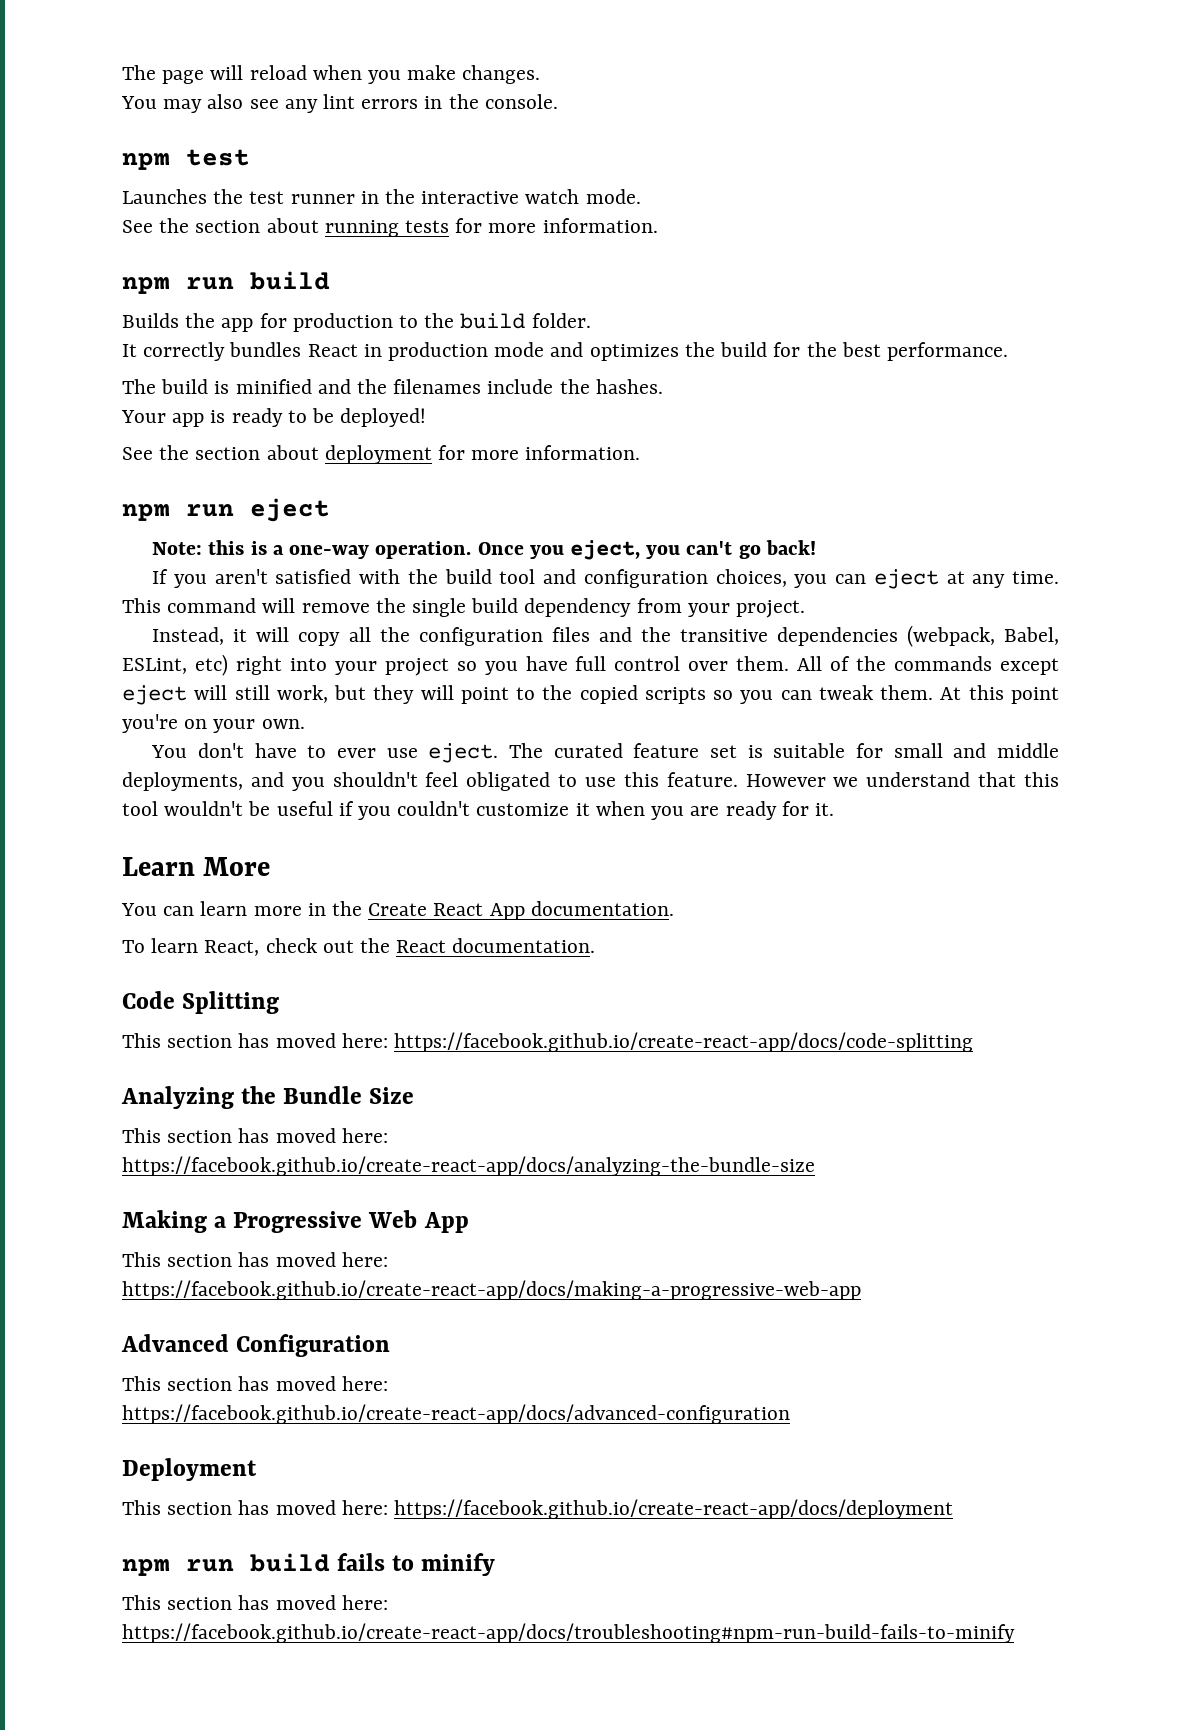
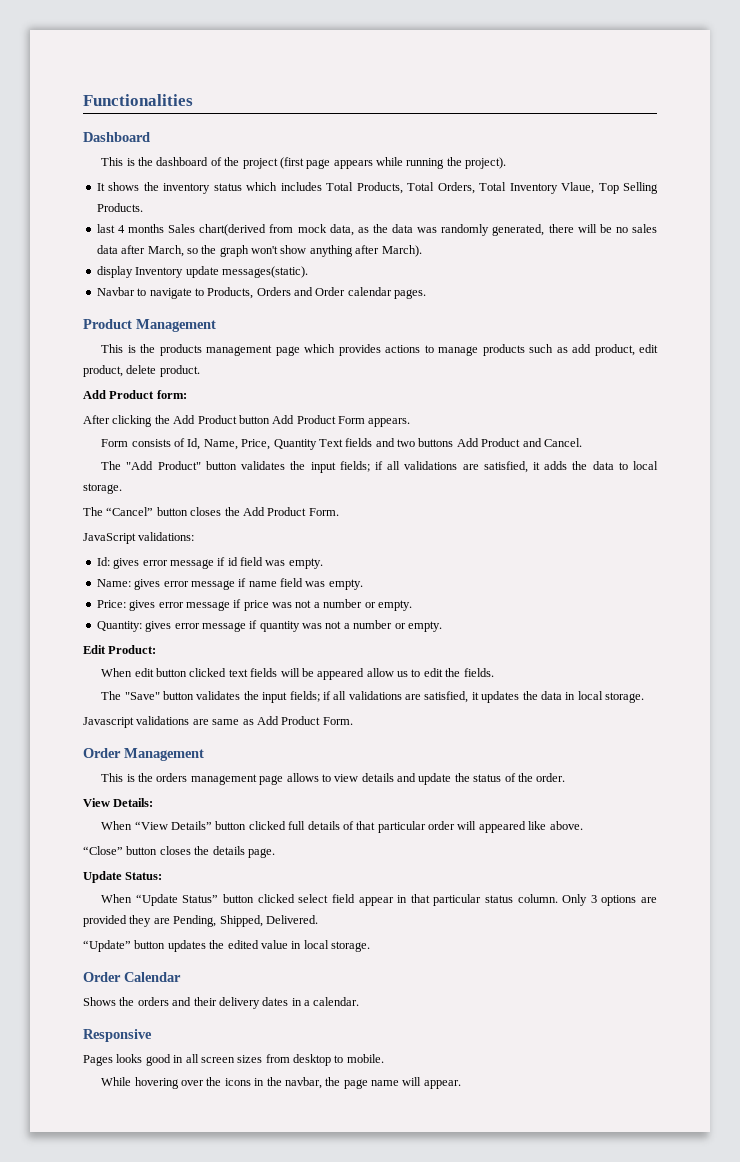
- The page will reload when you make changes.
- You may also see any lint errors in the console.
- npm test
- Launches the test runner in the interactive watch mode.
- See the section about running tests for more information.
- npm run build
- Builds the app for production to the build folder.
- It correctly bundles React in production mode and optimizes the build for the best performance.
- The build is minified and the filenames include the hashes.
- Your app is ready to be deployed!
- See the section about deployment for more information.
- npm run eject
- Note: this is a one-way operation. Once you eject, you can't go back!
- If you aren't satisfied with the build tool and configuration choices, you can eject at any time. This command will remove the single build dependency from your project.
- Instead, it will copy all the configuration files and the transitive dependencies (webpack, Babel, ESLint, etc) right into your project so you have full control over them. All of the commands except eject will still work, but they will point to the copied scripts so you can tweak them. At this point you're on your own.
- You don't have to ever use eject. The curated feature set is suitable for small and middle deployments, and you shouldn't feel obligated to use this feature. However we understand that this tool wouldn't be useful if you couldn't customize it when you are ready for it.
- Learn More
- You can learn more in the Create React App documentation.
- To learn React, check out the React documentation.
- Code Splitting
- This section has moved here: https://facebook.github.io/create-react-app/docs/code-splitting
- Analyzing the Bundle Size
- This section has moved here: https://facebook.github.io/create-react-app/docs/analyzing-the-bundle-size
- Making a Progressive Web App
- This section has moved here: https://facebook.github.io/create-react-app/docs/making-a-progressive-web-app
- Advanced Configuration
- This section has moved here: https://facebook.github.io/create-react-app/docs/advanced-configuration
- Deployment
- This section has moved here: https://facebook.github.io/create-react-app/docs/deployment
- npm run build fails to minify
- This section has moved here: https://facebook.github.io/create-react-app/docs/troubleshooting#npm-run-build-fails-to-minify
+ Functionalities
+ Dashboard
+ This is the dashboard of the project (first page appears while running the project).
+ It shows the inventory status which includes Total Products, Total Orders, Total Inventory Vlaue, Top Selling Products.
+ last 4 months Sales chart(derived from mock data, as the data was randomly generated, there will be no sales data after March, so the graph won't show anything after March).
+ display Inventory update messages(static).
+ Navbar to navigate to Products, Orders and Order calendar pages.
+ Product Management
+ This is the products management page which provides actions to manage products such as add product, edit product, delete product.
+ Add Product form:
+ After clicking the Add Product button Add Product Form appears.
+ Form consists of Id, Name, Price, Quantity Text fields and two buttons Add Product and Cancel.
+ The "Add Product" button validates the input fields; if all validations are satisfied, it adds the data to local storage.
+ The “Cancel” button closes the Add Product Form.
+ JavaScript validations:
+ Id: gives error message if id field was empty.
+ Name: gives error message if name field was empty.
+ Price: gives error message if price was not a number or empty.
+ Quantity: gives error message if quantity was not a number or empty.
+ Edit Product:
+ When edit button clicked text fields will be appeared allow us to edit the fields.
+ The "Save" button validates the input fields; if all validations are satisfied, it updates the data in local storage.
+ Javascript validations are same as Add Product Form.
+ Order Management
+ This is the orders management page allows to view details and update the status of the order.
+ View Details:
+ When “View Details” button clicked full details of that particular order will appeared like above.
+ “Close” button closes the details page.
+ Update Status:
+ When “Update Status” button clicked select field appear in that particular status column. Only 3 options are provided they are Pending, Shipped, Delivered.
+ “Update” button updates the edited value in local storage.
+ Order Calendar
+ Shows the orders and their delivery dates in a calendar.
+ Responsive
+ Pages looks good in all screen sizes from desktop to mobile.
+ While hovering over the icons in the navbar, the page name will appear.

